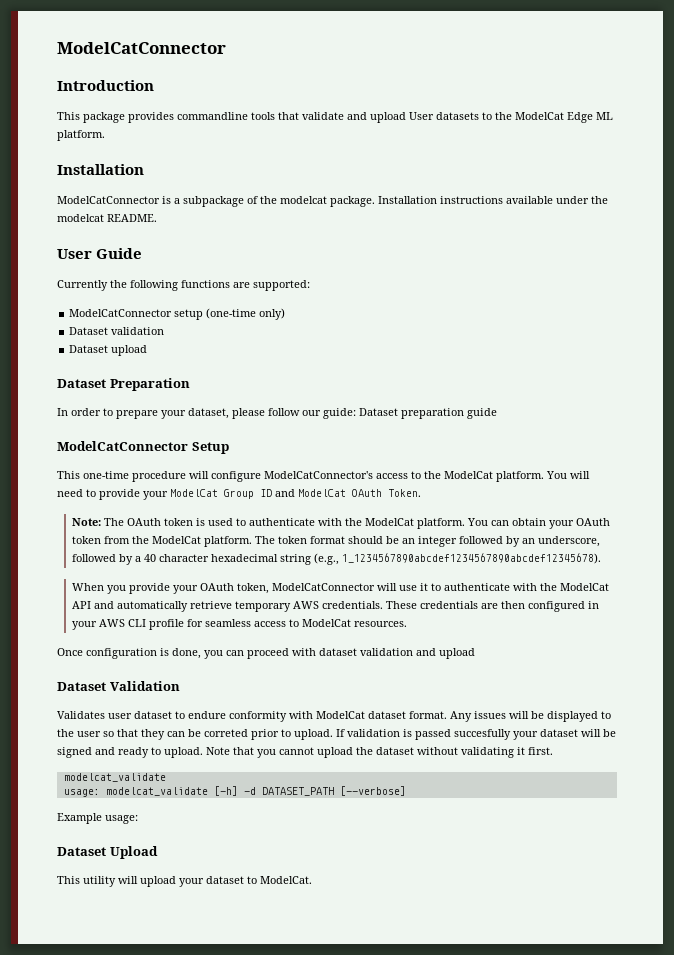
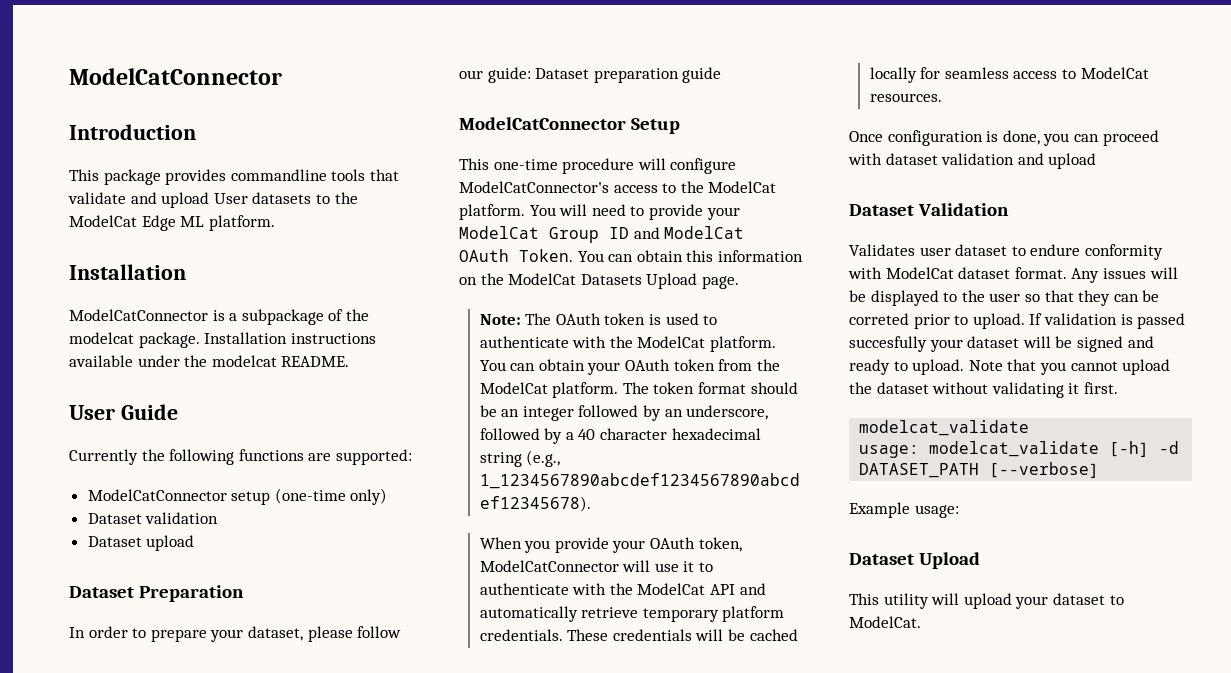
+ You can obtain this information on the ModelCat Datasets Upload page.
- When you provide your OAuth token, ModelCatConnector will use it to authenticate with the ModelCat API and automatically retrieve temporary AWS credentials.
+ When you provide your OAuth token, ModelCatConnector will use it to authenticate with the ModelCat API and automatically retrieve temporary platform credentials.
- These credentials are then configured in your AWS CLI profile for seamless access to ModelCat resources.
+ These credentials will be cached locally for seamless access to ModelCat resources.

